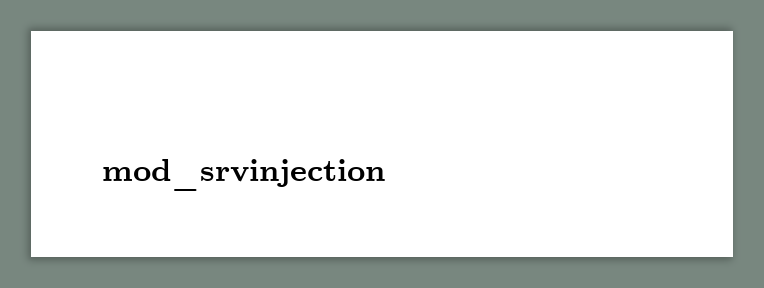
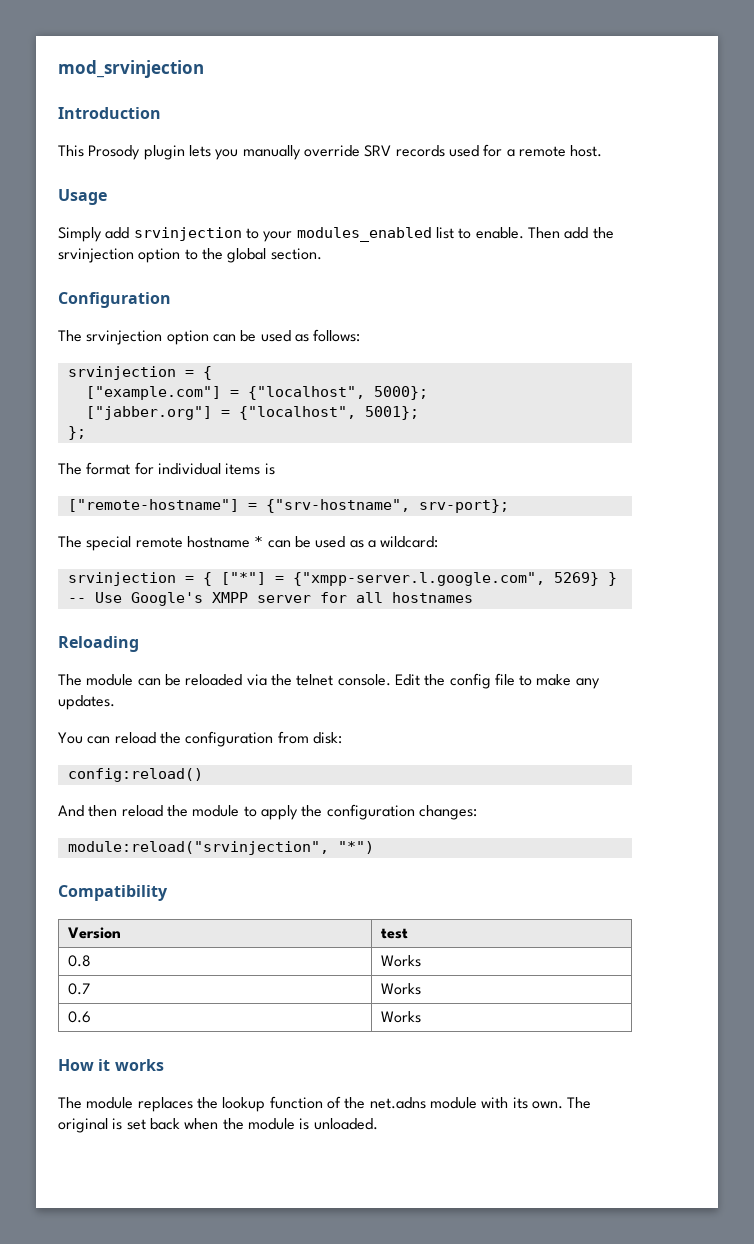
+ Introduction
+ This Prosody plugin lets you manually override SRV records used for a remote host.
+ Usage
+ Simply add srvinjection to your modules_enabled list to enable. Then add the srvinjection option to the global section.
+ Configuration
+ The srvinjection option can be used as follows:
+ srvinjection = {
+ ["example.com"] = {"localhost", 5000};
+ ["jabber.org"] = {"localhost", 5001};
+ };
+ The format for individual items is
+ ["remote-hostname"] = {"srv-hostname", srv-port};
+ The special remote hostname * can be used as a wildcard:
+ srvinjection = { ["*"] = {"xmpp-server.l.google.com", 5269} } -- Use Google's XMPP server for all hostnames
+ Reloading
+ The module can be reloaded via the telnet console. Edit the config file to make any updates.
+ You can reload the configuration from disk:
+ config:reload()
+ And then reload the module to apply the configuration changes:
+ module:reload("srvinjection", "*")
+ Compatibility
+ Version | test
+ 0.8 | Works
+ 0.7 | Works
+ 0.6 | Works
+ How it works
+ The module replaces the lookup function of the net.adns module with its own. The original is set back when the module is unloaded.

